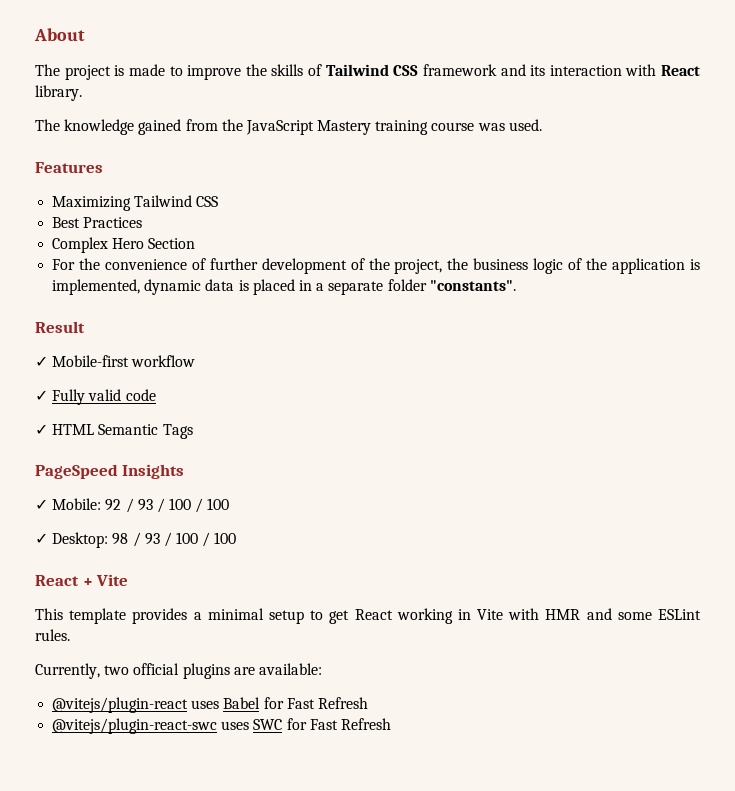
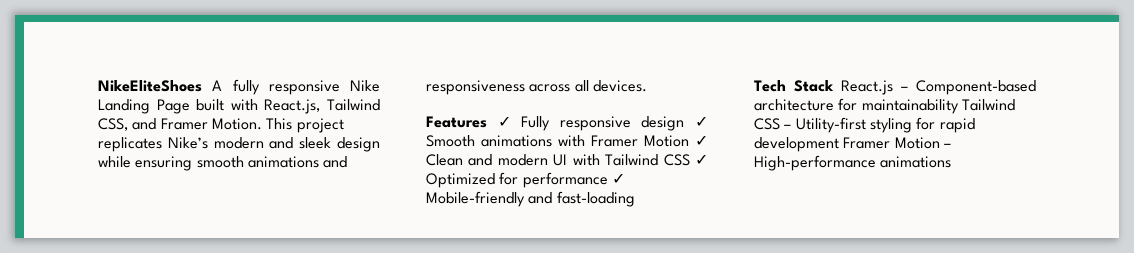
- About
- The project is made to improve the skills of Tailwind CSS framework and its interaction with React library.
- The knowledge gained from the JavaScript Mastery training course was used.
- Features
- Maximizing Tailwind CSS
- Best Practices
- Complex Hero Section
- For the convenience of further development of the project, the business logic of the application is implemented, dynamic data is placed in a separate folder "constants".
- Result
- ✓ Mobile-first workflow
- ✓ Fully valid code
- ✓ HTML Semantic Tags
- PageSpeed Insights
- ✓ Mobile: 92 / 93 / 100 / 100
- ✓ Desktop: 98 / 93 / 100 / 100
- React + Vite
- This template provides a minimal setup to get React working in Vite with HMR and some ESLint rules.
- Currently, two official plugins are available:
- @vitejs/plugin-react uses Babel for Fast Refresh
- @vitejs/plugin-react-swc uses SWC for Fast Refresh
+ NikeEliteShoes A fully responsive Nike Landing Page built with React.js, Tailwind CSS, and Framer Motion. This project replicates Nike’s modern and sleek design while ensuring smooth animations and responsiveness across all devices.
+ Features ✓ Fully responsive design ✓ Smooth animations with Framer Motion ✓ Clean and modern UI with Tailwind CSS ✓ Optimized for performance ✓ Mobile-friendly and fast-loading
+ Tech Stack React.js – Component-based architecture for maintainability Tailwind CSS – Utility-first styling for rapid development Framer Motion – High-performance animations

